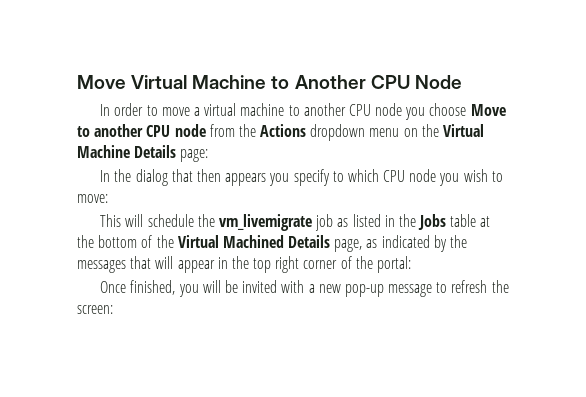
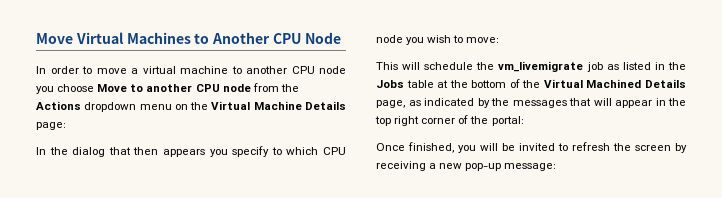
- Move Virtual Machine to Another CPU Node
+ Move Virtual Machines to Another CPU Node
- Once finished, you will be invited with a new pop-up message to refresh the screen:
+ Once finished, you will be invited to refresh the screen by receiving a new pop-up message:

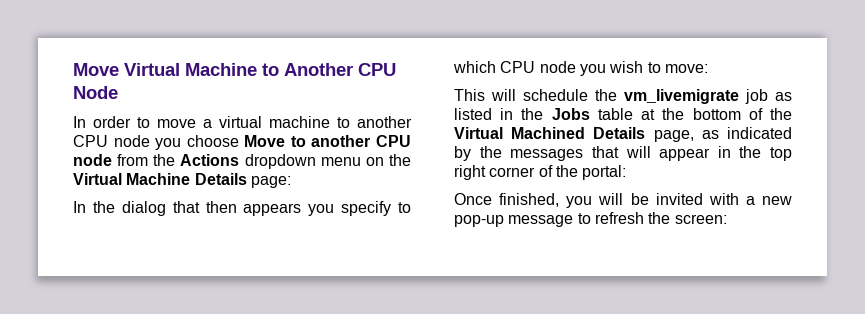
- Move Virtual Machines to Another CPU Node
+ Move Virtual Machine to Another CPU Node
- Once finished, you will be invited to refresh the screen by receiving a new pop-up message:
+ Once finished, you will be invited with a new pop-up message to refresh the screen:

